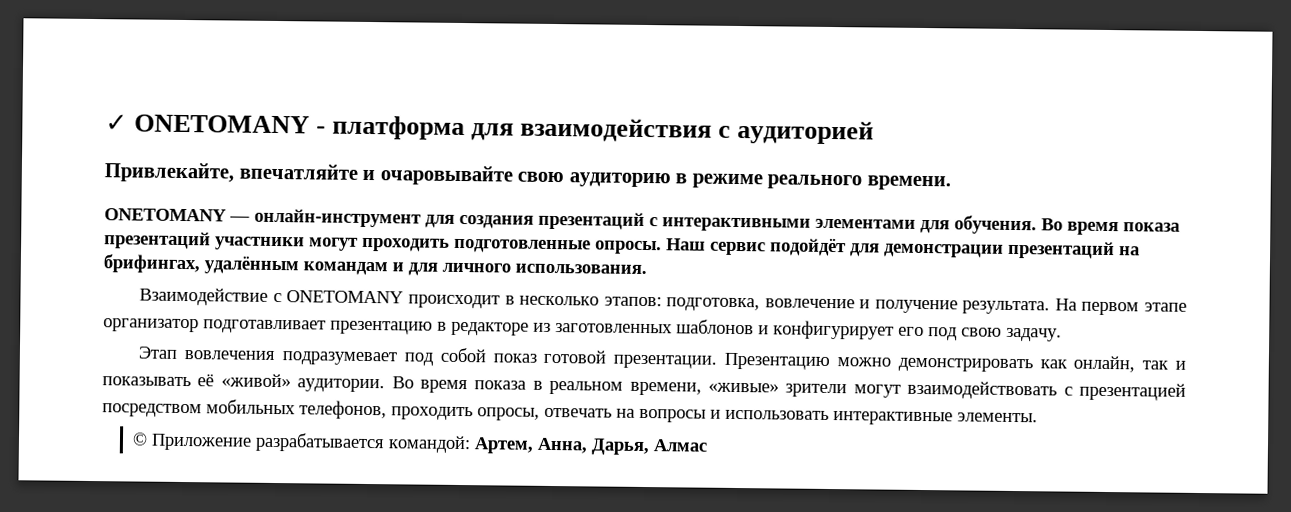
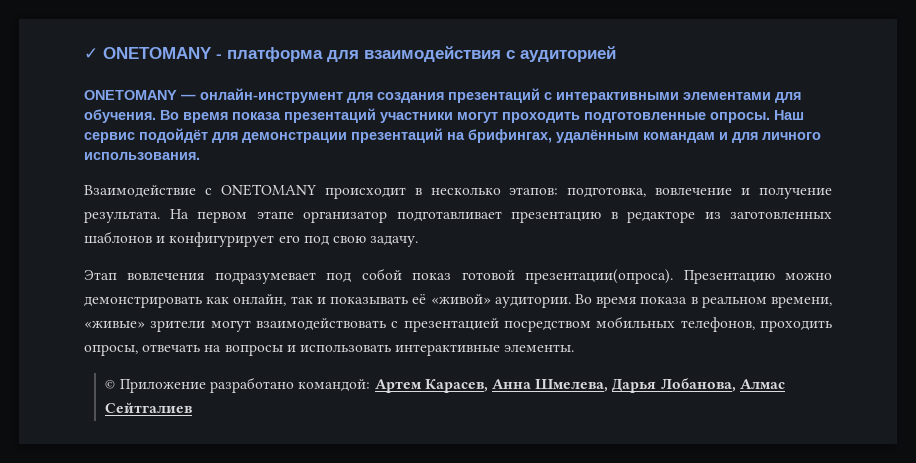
- Привлекайте, впечатляйте и очаровывайте свою аудиторию в режиме реального времени.
- Этап вовлечения подразумевает под собой показ готовой презентации.
+ Этап вовлечения подразумевает под собой показ готовой презентации(опроса).
- © Приложение разрабатывается командой: Артем, Анна, Дарья, Алмас
+ © Приложение разработано командой: Артем Карасев, Анна Шмелева, Дарья Лобанова, Алмас Сейтгалиев

